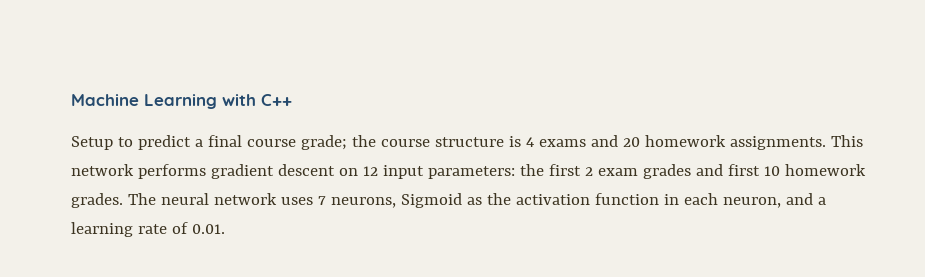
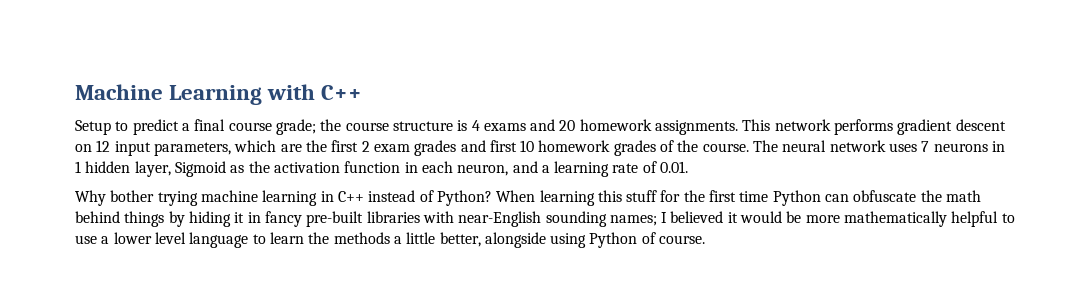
- This network performs gradient descent on 12 input parameters: the first 2 exam grades and first 10 homework grades.
+ This network performs gradient descent on 12 input parameters, which are the first 2 exam grades and first 10 homework grades of the course.
- The neural network uses 7 neurons, Sigmoid as the activation function in each neuron, and a learning rate of 0.01.
+ The neural network uses 7 neurons in 1 hidden layer, Sigmoid as the activation function in each neuron, and a learning rate of 0.01.
+ Why bother trying machine learning in C++ instead of Python? When learning this stuff for the first time Python can obfuscate the math behind things by hiding it in fancy pre-built libraries with near-English sounding names; I believed it would be more mathematically helpful to use a lower level language to learn the methods a little better, alongside using Python of course.

